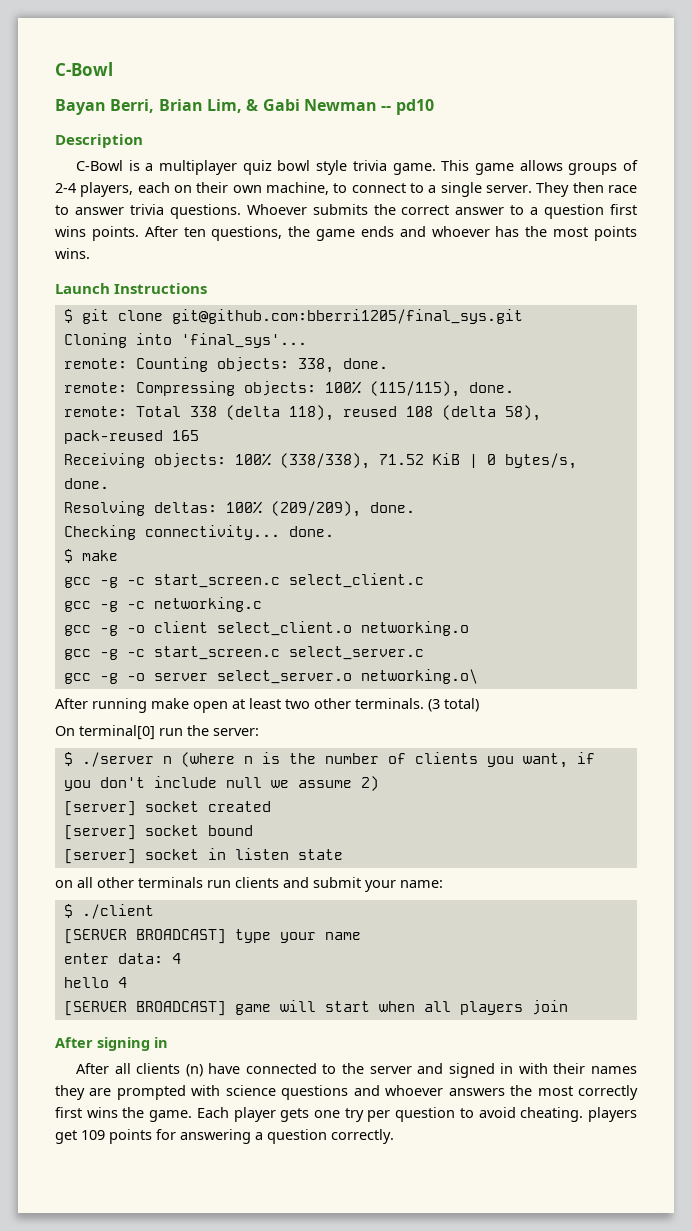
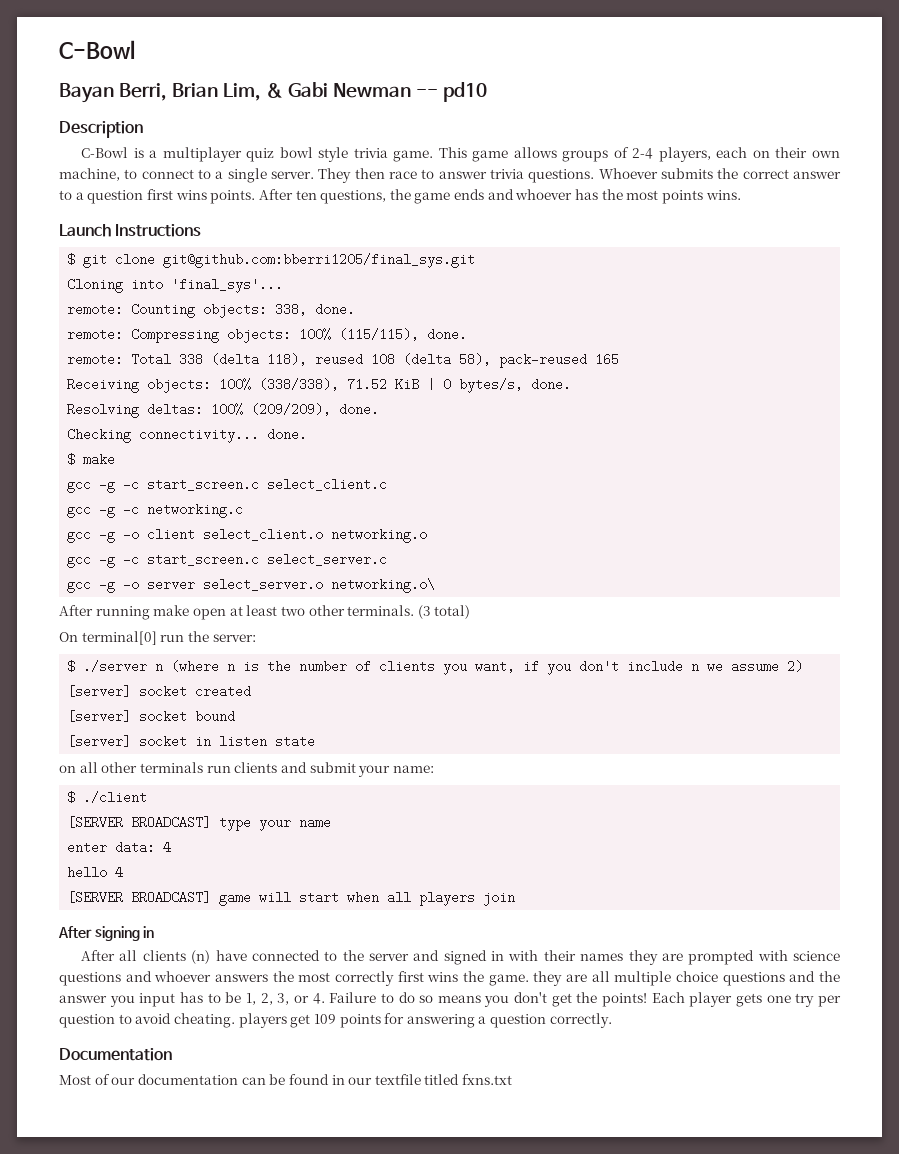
- $ ./server n (where n is the number of clients you want, if you don't include null we assume 2)
+ $ ./server n (where n is the number of clients you want, if you don't include n we assume 2)
- After all clients (n) have connected to the server and signed in with their names they are prompted with science questions and whoever answers the most correctly first wins the game.
+ After all clients (n) have connected to the server and signed in with their names they are prompted with science questions and whoever answers the most correctly first wins the game. they are all multiple choice questions and the answer you input has to be 1, 2, 3, or 4. Failure to do so means you don't get the points!
+ Documentation
+ Most of our documentation can be found in our textfile titled fxns.txt

